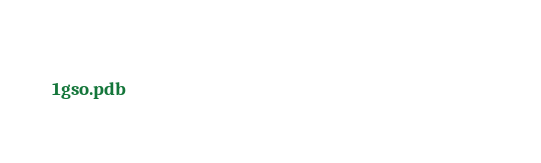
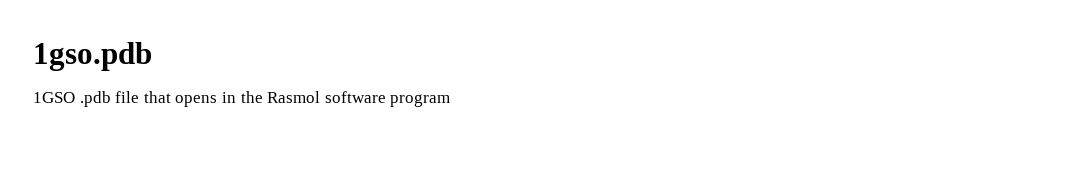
+ 1GSO .pdb file that opens in the Rasmol software program

